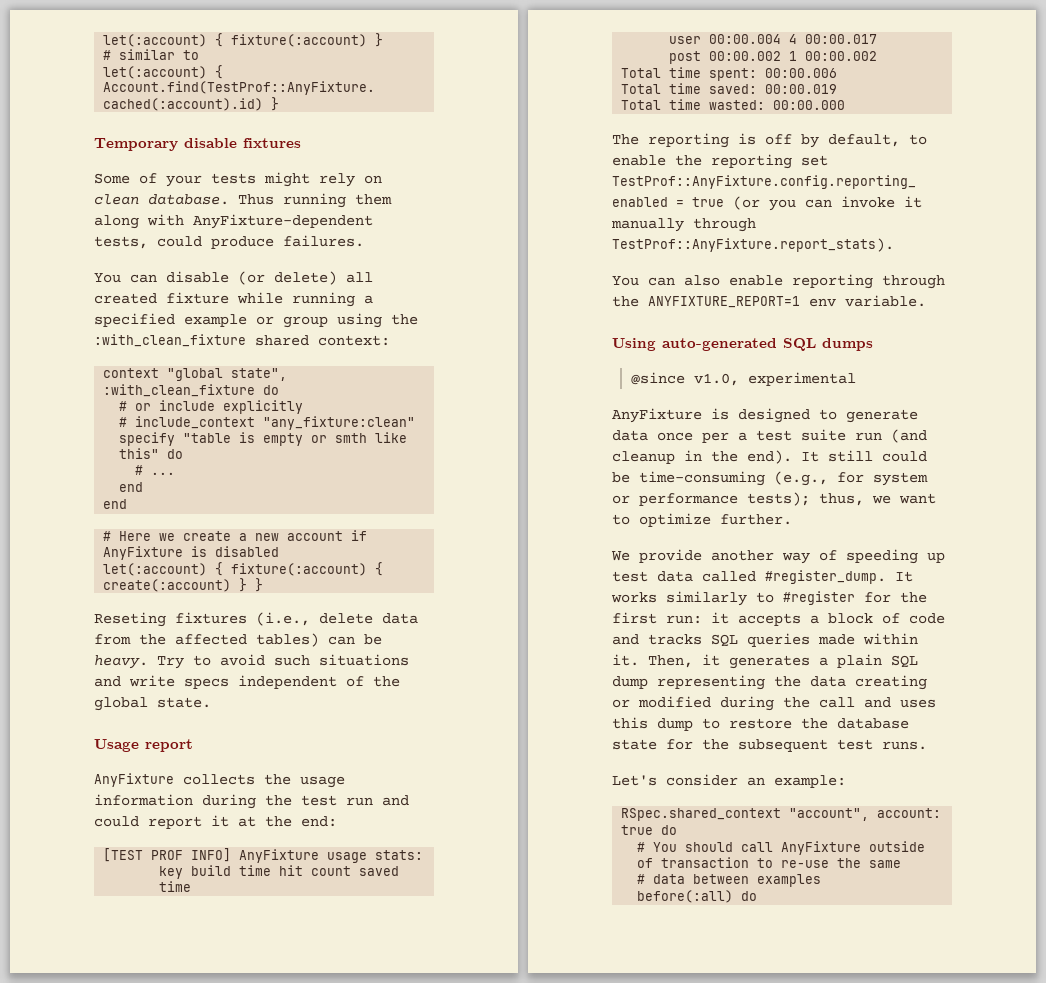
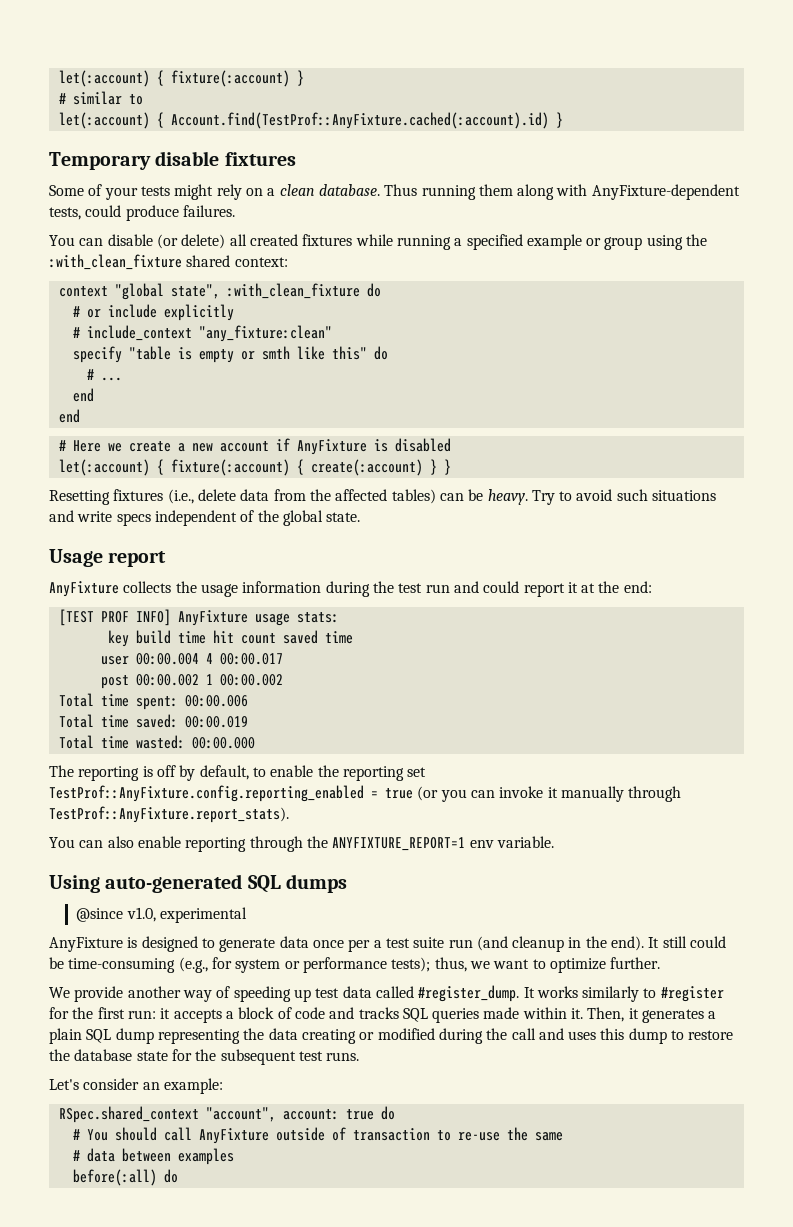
- Some of your tests might rely on clean database.
+ Some of your tests might rely on a clean database.
- You can disable (or delete) all created fixture while running a specified example or group using the :with_clean_fixture shared context:
+ You can disable (or delete) all created fixtures while running a specified example or group using the :with_clean_fixture shared context:
- Reseting fixtures (i.e., delete data from the affected tables) can be heavy.
+ Resetting fixtures (i.e., delete data from the affected tables) can be heavy.

